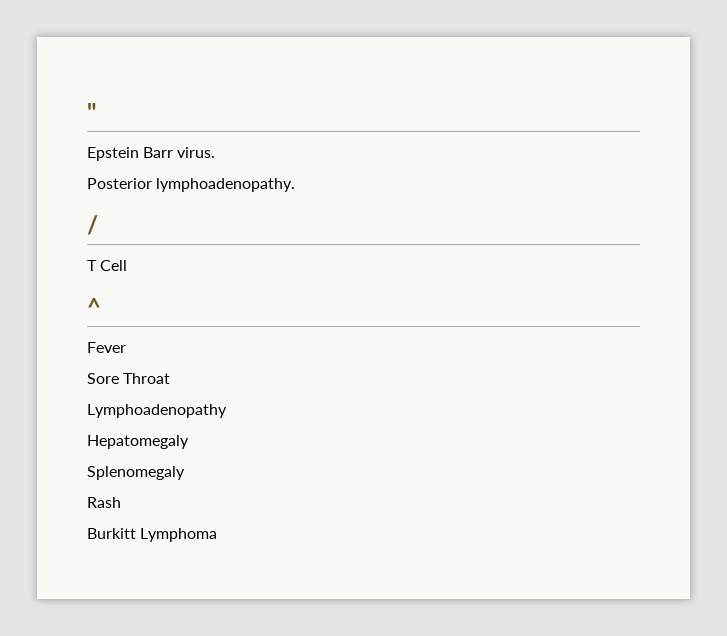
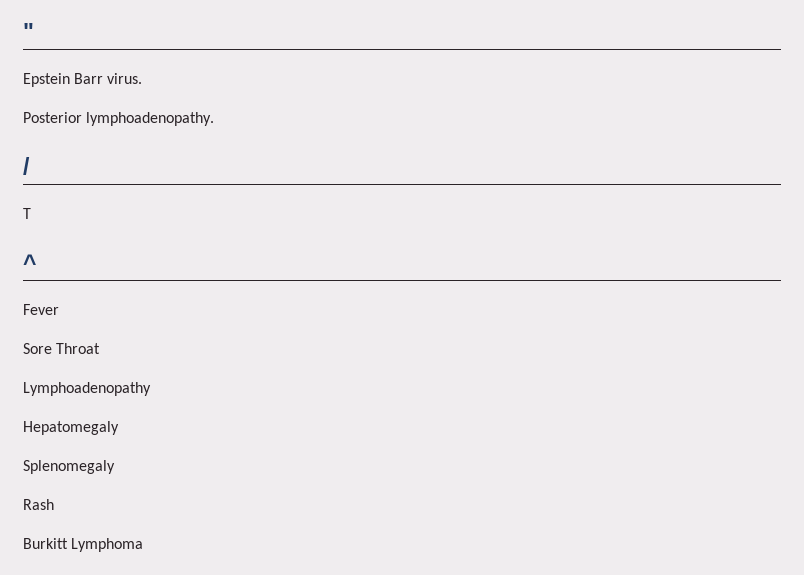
- T Cell
+ T

